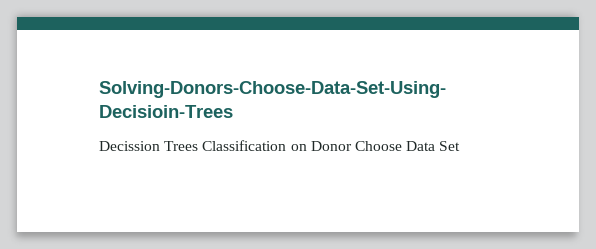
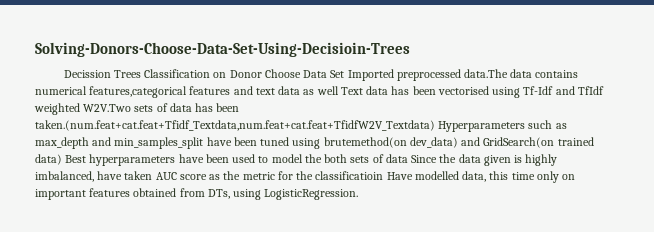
- Decission Trees Classification on Donor Choose Data Set
+ Decission Trees Classification on Donor Choose Data Set Imported preprocessed data.The data contains numerical features,categorical features and text data as well Text data has been vectorised using Tf-Idf and TfIdf weighted W2V.Two sets of data has been taken.(num.feat+cat.feat+Tfidf_Textdata,num.feat+cat.feat+TfidfW2V_Textdata) Hyperparameters such as max_depth and min_samples_split have been tuned using brutemethod(on dev_data) and GridSearch(on trained data) Best hyperparameters have been used to model the both sets of data Since the data given is highly imbalanced, have taken AUC score as the metric for the classificatioin Have modelled data, this time only on important features obtained from DTs, using LogisticRegression.

